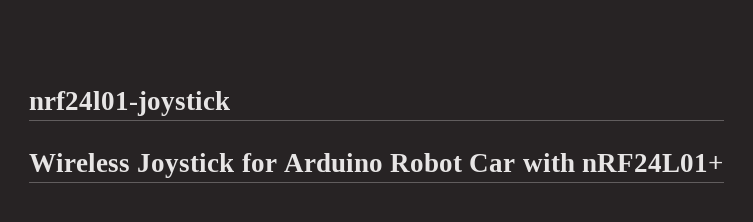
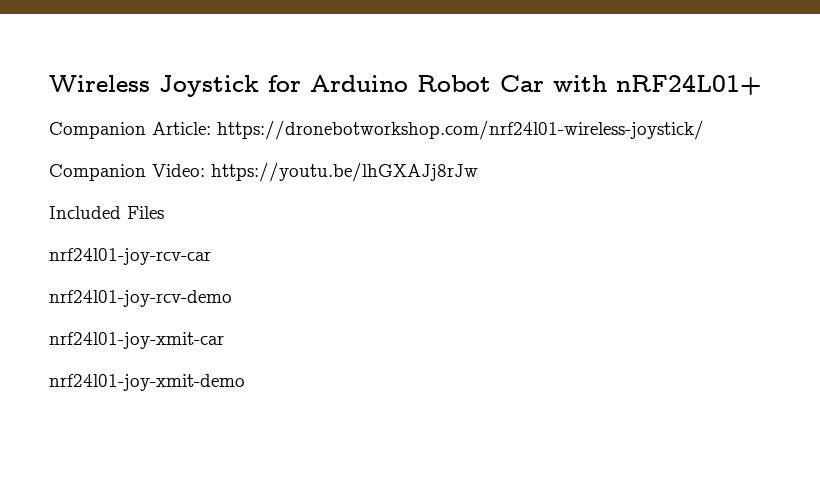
- nrf24l01-joystick
+ Companion Article: https://dronebotworkshop.com/nrf24l01-wireless-joystick/
+ Companion Video: https://youtu.be/lhGXAJj8rJw
+ Included Files
+ nrf24l01-joy-rcv-car
+ nrf24l01-joy-rcv-demo
+ nrf24l01-joy-xmit-car
+ nrf24l01-joy-xmit-demo

